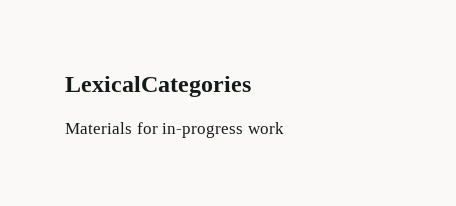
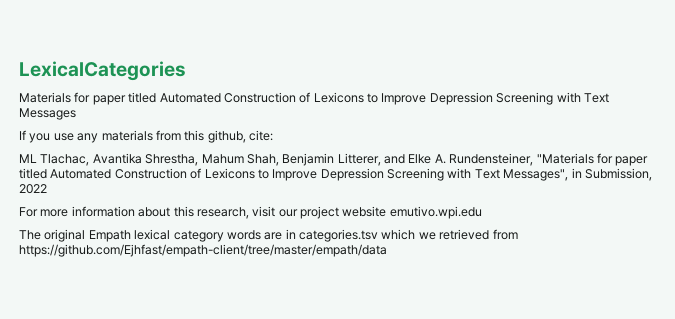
- Materials for in-progress work
+ Materials for paper titled Automated Construction of Lexicons to Improve Depression Screening with Text Messages
+ If you use any materials from this github, cite:
+ ML Tlachac, Avantika Shrestha, Mahum Shah, Benjamin Litterer, and Elke A. Rundensteiner, "Materials for paper titled Automated Construction of Lexicons to Improve Depression Screening with Text Messages", in Submission, 2022
+ For more information about this research, visit our project website emutivo.wpi.edu
+ The original Empath lexical category words are in categories.tsv which we retrieved from https://github.com/Ejhfast/empath-client/tree/master/empath/data

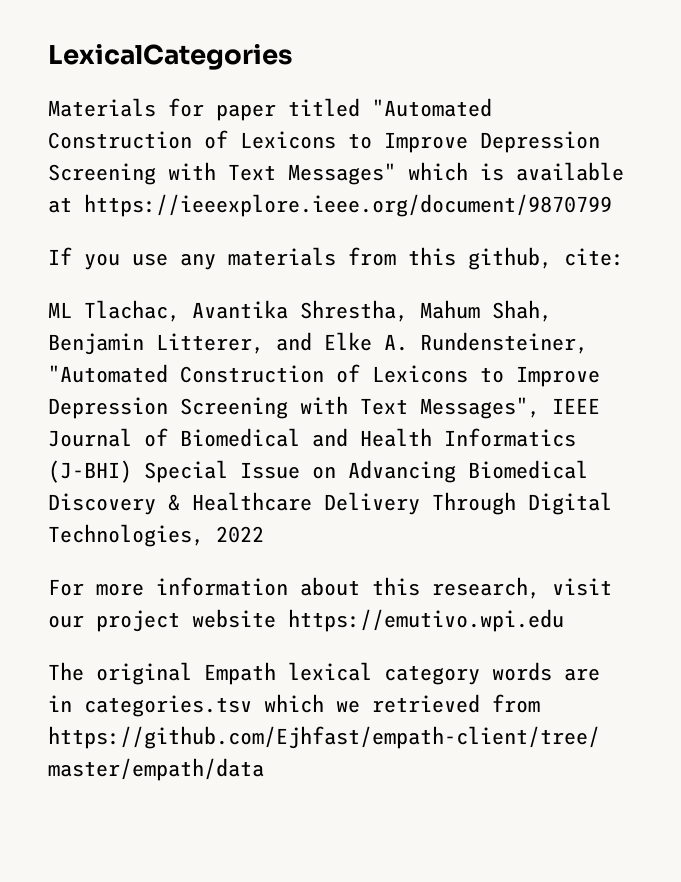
- Materials for paper titled Automated Construction of Lexicons to Improve Depression Screening with Text Messages
+ Materials for paper titled "Automated Construction of Lexicons to Improve Depression Screening with Text Messages" which is available at https://ieeexplore.ieee.org/document/9870799
- ML Tlachac, Avantika Shrestha, Mahum Shah, Benjamin Litterer, and Elke A. Rundensteiner, "Materials for paper titled Automated Construction of Lexicons to Improve Depression Screening with Text Messages", in Submission, 2022
+ ML Tlachac, Avantika Shrestha, Mahum Shah, Benjamin Litterer, and Elke A. Rundensteiner, "Automated Construction of Lexicons to Improve Depression Screening with Text Messages", IEEE Journal of Biomedical and Health Informatics (J-BHI) Special Issue on Advancing Biomedical Discovery & Healthcare Delivery Through Digital Technologies, 2022
- For more information about this research, visit our project website emutivo.wpi.edu
+ For more information about this research, visit our project website https://emutivo.wpi.edu

